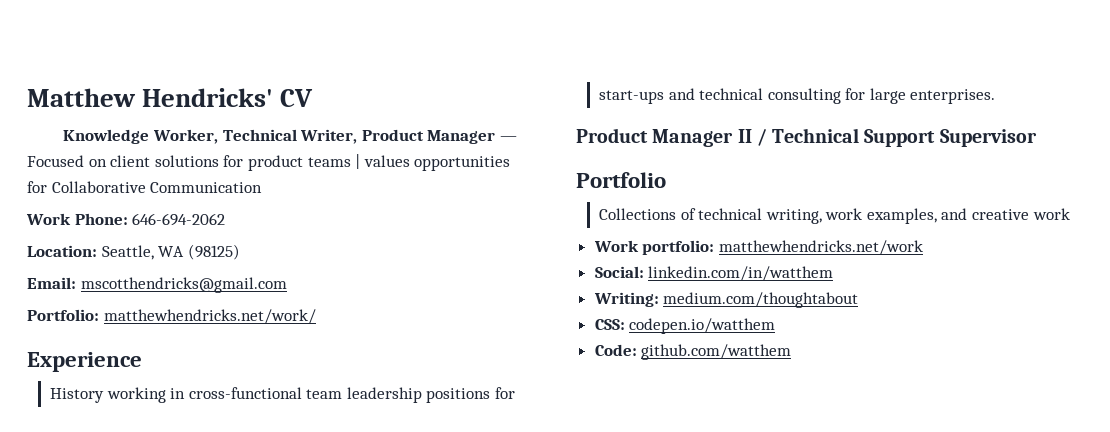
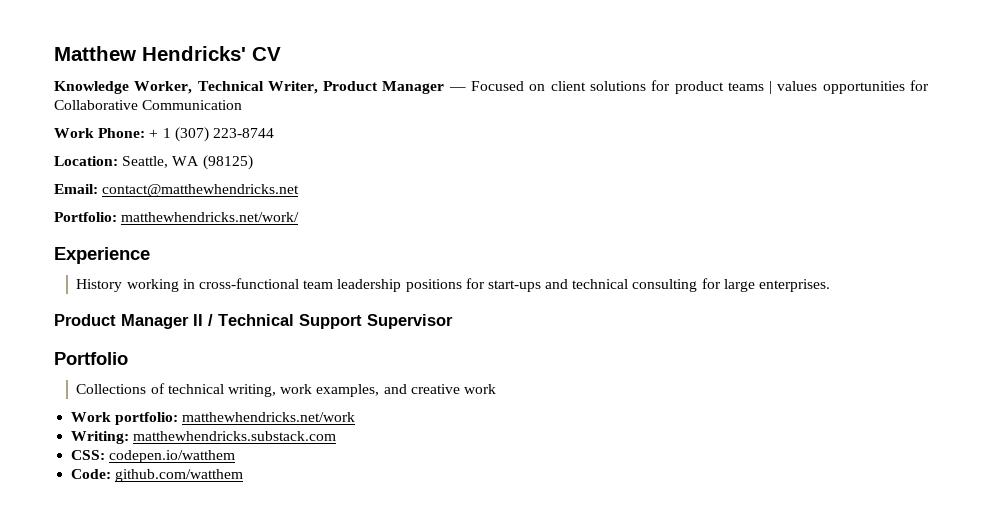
- Work Phone: 646-694-2062
+ Work Phone: + 1 (307) 223-8744
- Email: mscotthendricks@gmail.com
+ Email: contact@matthewhendricks.net
- Social: linkedin.com/in/watthem
- Writing: medium.com/thoughtabout
+ Writing: matthewhendricks.substack.com

